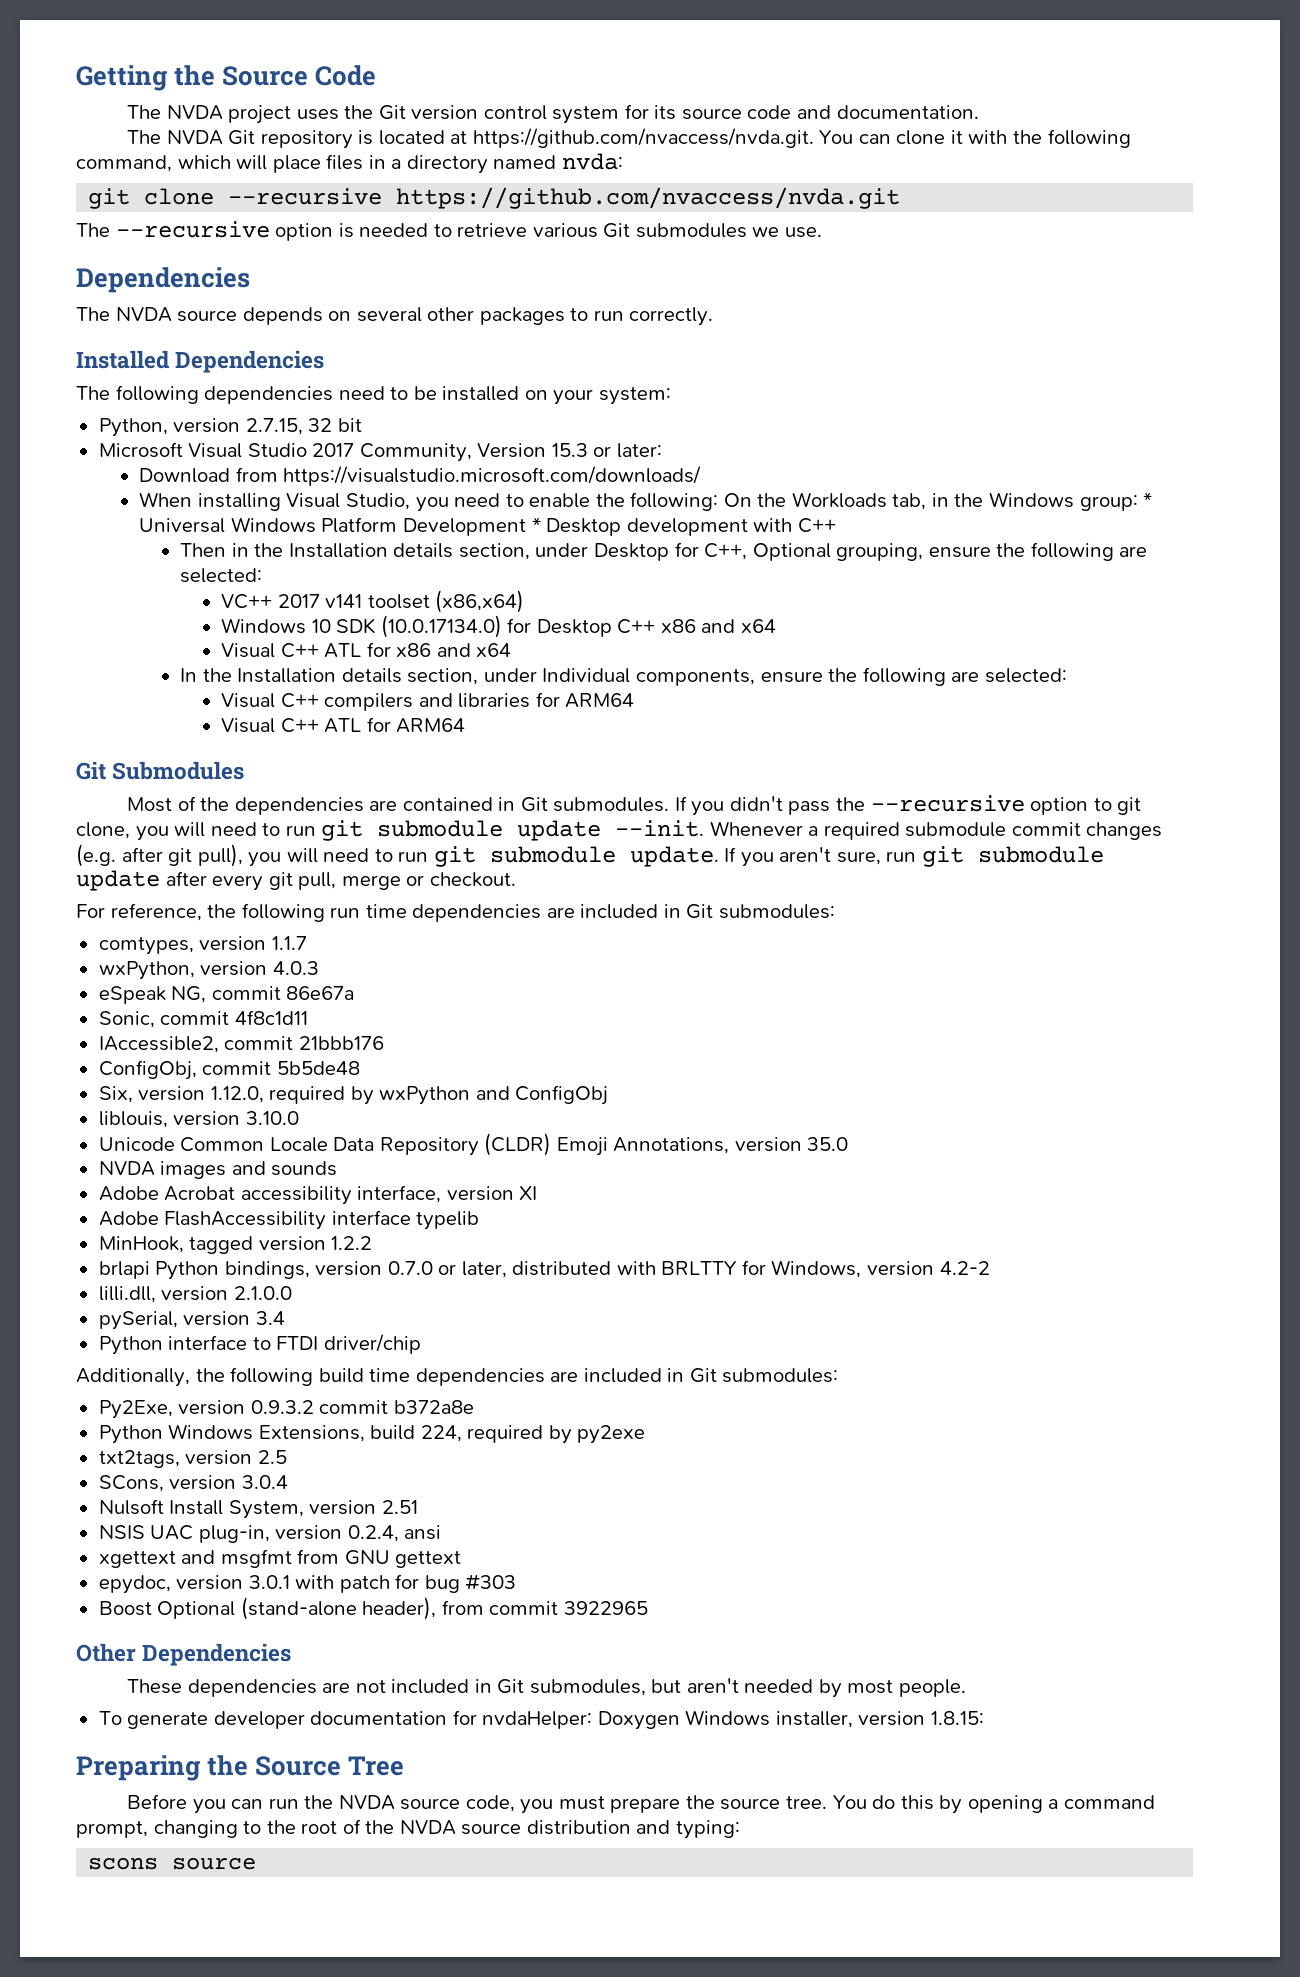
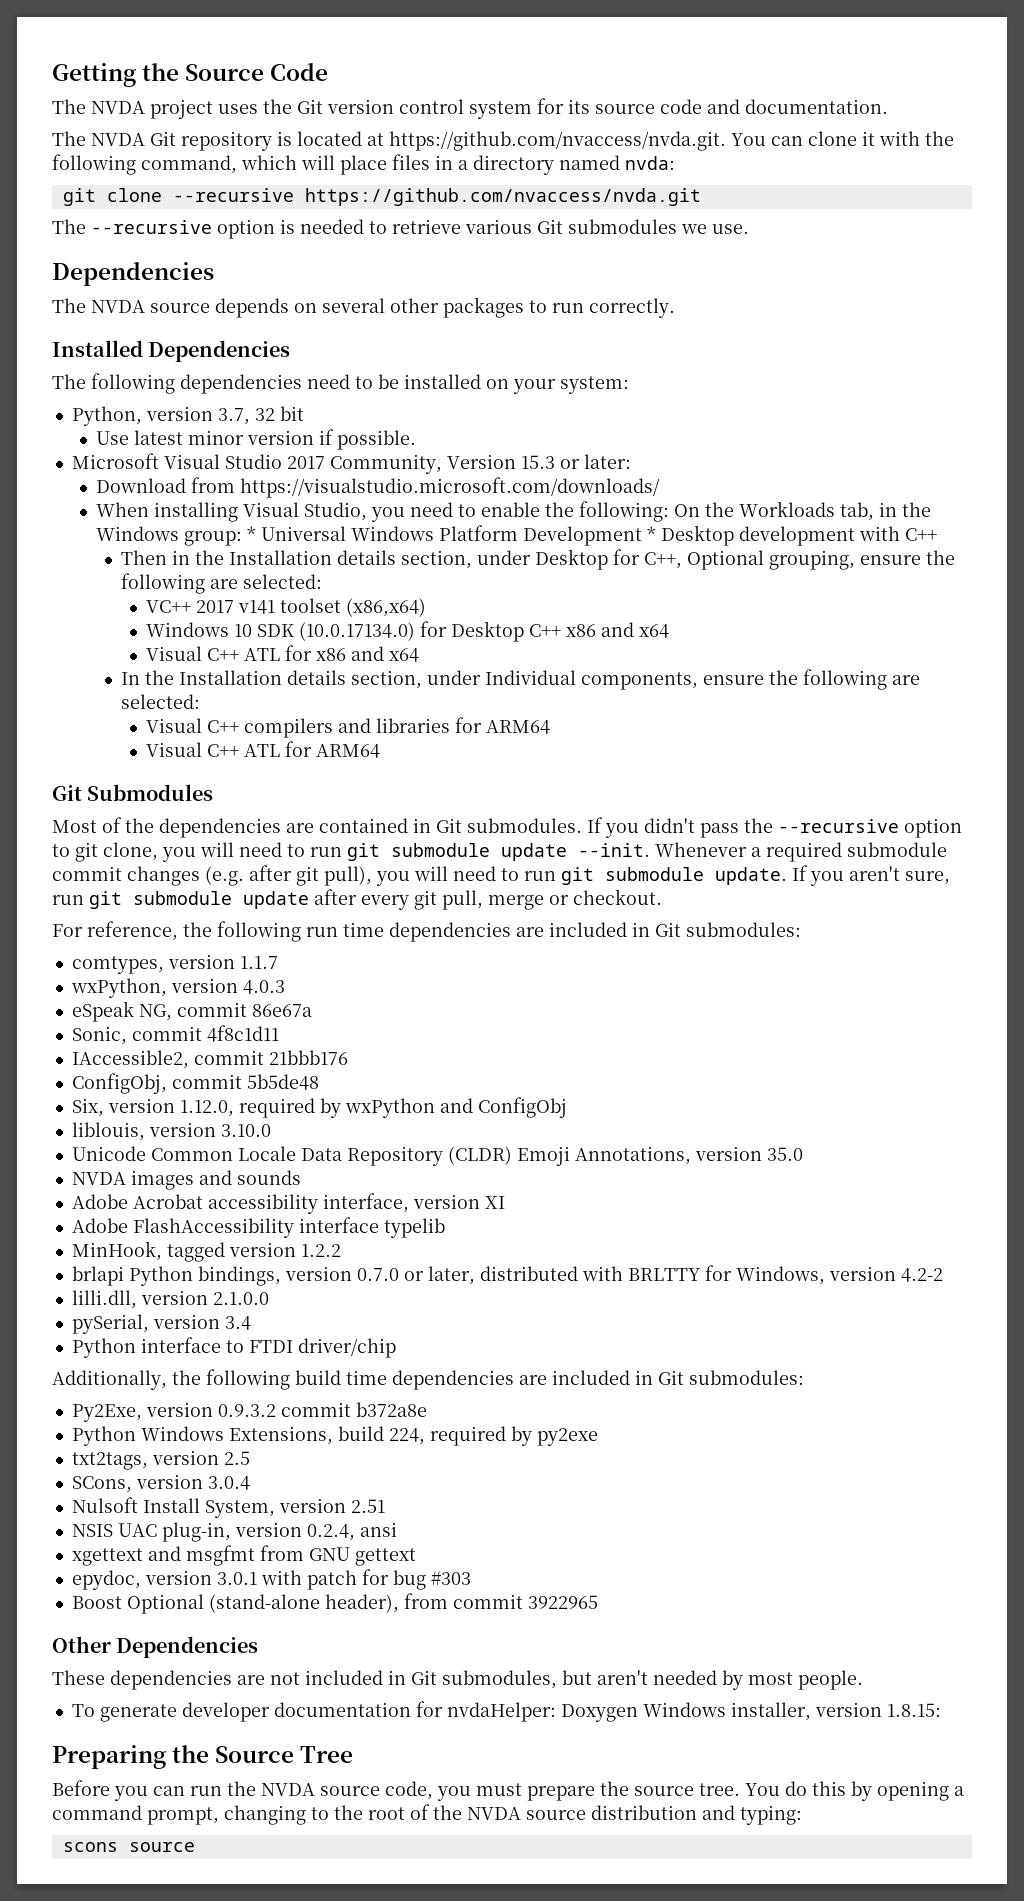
- Python, version 2.7.15, 32 bit
+ Python, version 3.7, 32 bit
+ Use latest minor version if possible.

